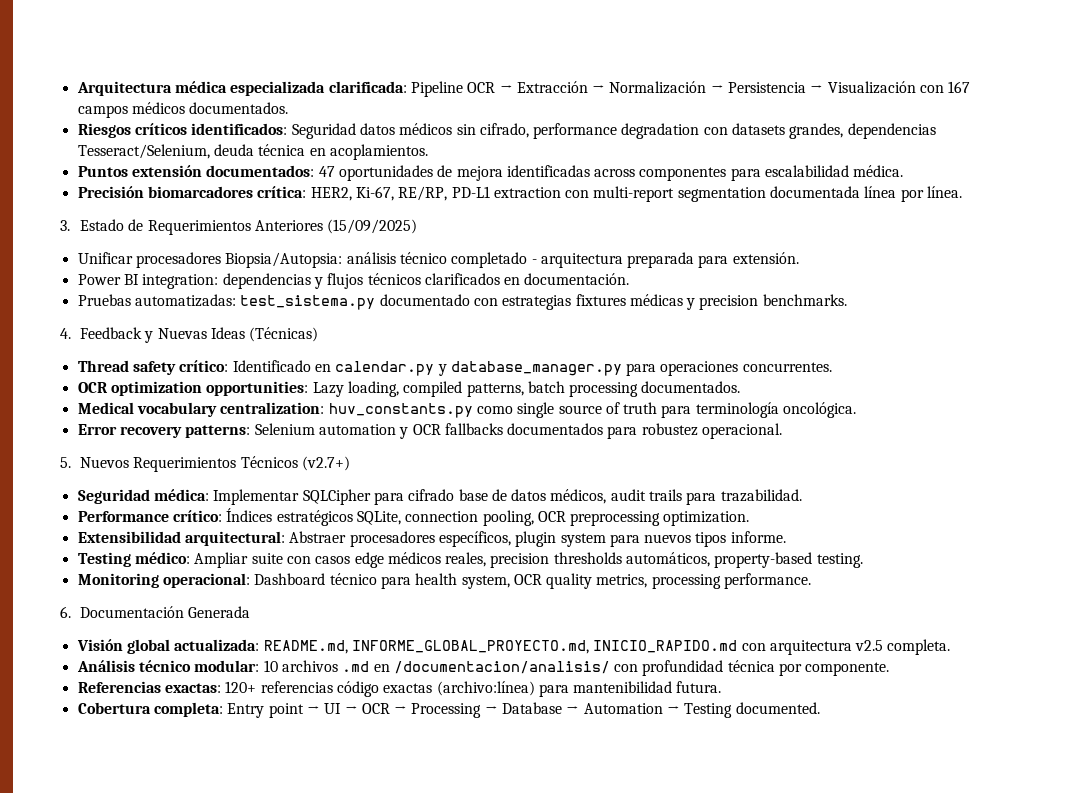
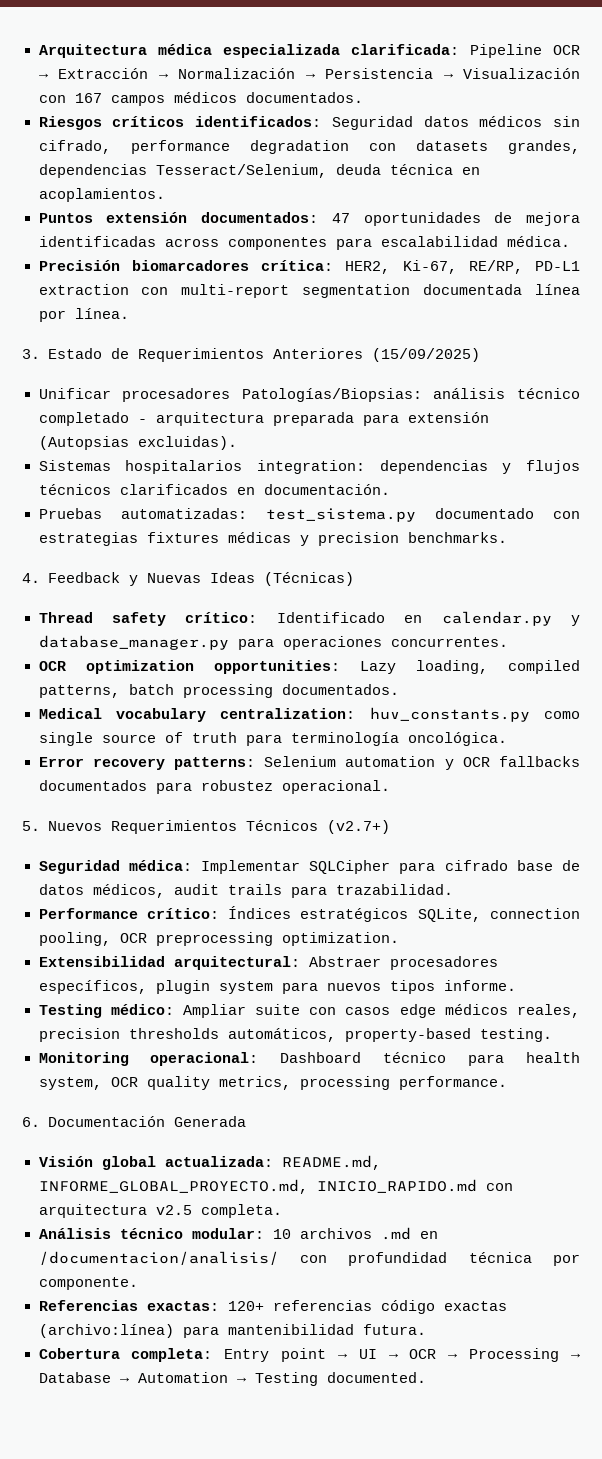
- Unificar procesadores Biopsia/Autopsia: análisis técnico completado - arquitectura preparada para extensión.
- Power BI integration: dependencias y flujos técnicos clarificados en documentación.
+ Unificar procesadores Patologías/Biopsias: análisis técnico completado - arquitectura preparada para extensión (Autopsias excluidas).
+ Sistemas hospitalarios integration: dependencias y flujos técnicos clarificados en documentación.

